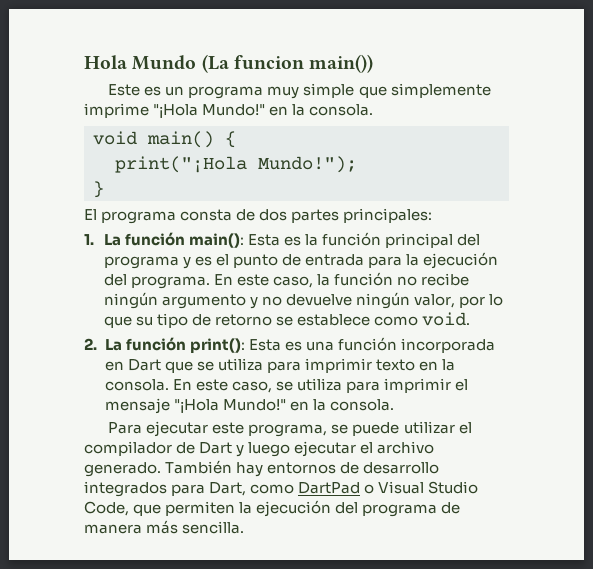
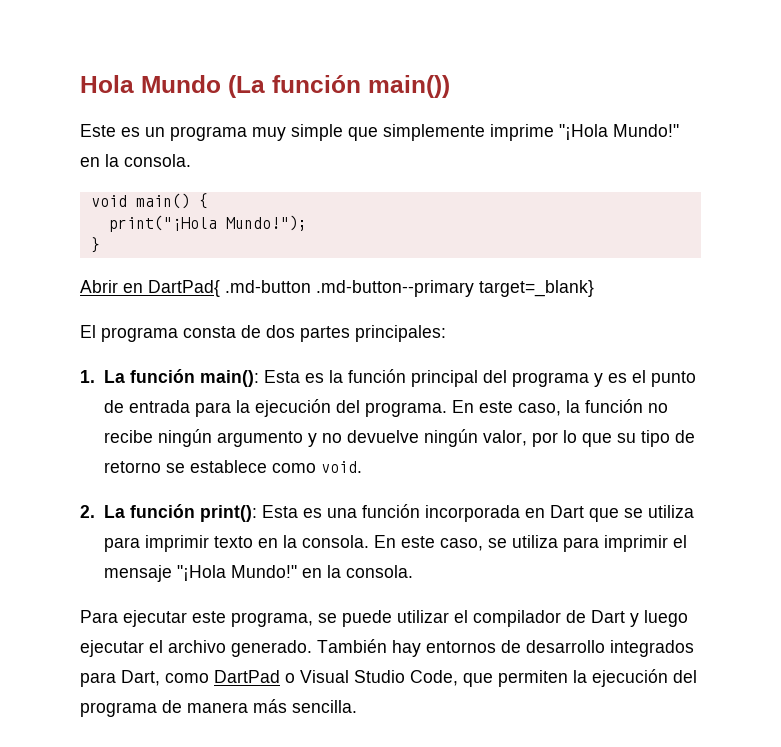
- Hola Mundo (La funcion main())
+ Hola Mundo (La función main())
+ Abrir en DartPad{ .md-button .md-button--primary target=_blank}

